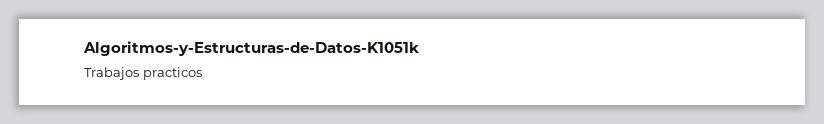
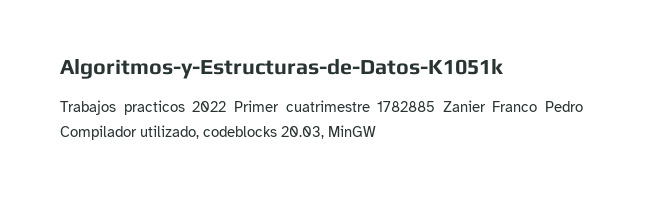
- Trabajos practicos
+ Trabajos practicos 2022 Primer cuatrimestre 1782885 Zanier Franco Pedro Compilador utilizado, codeblocks 20.03, MinGW

